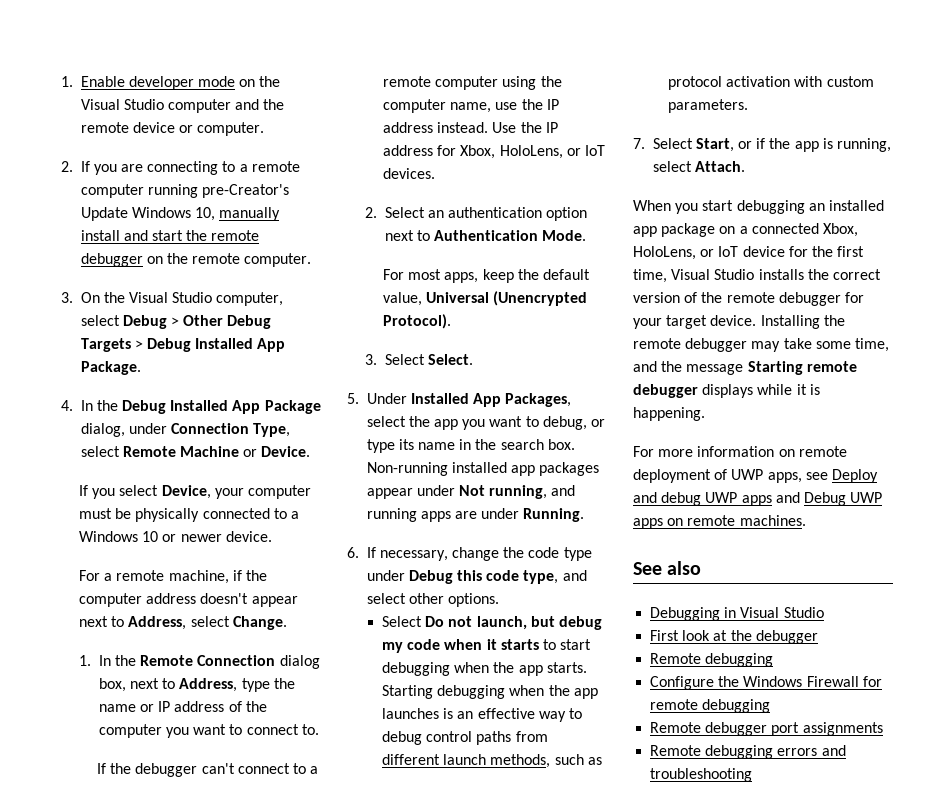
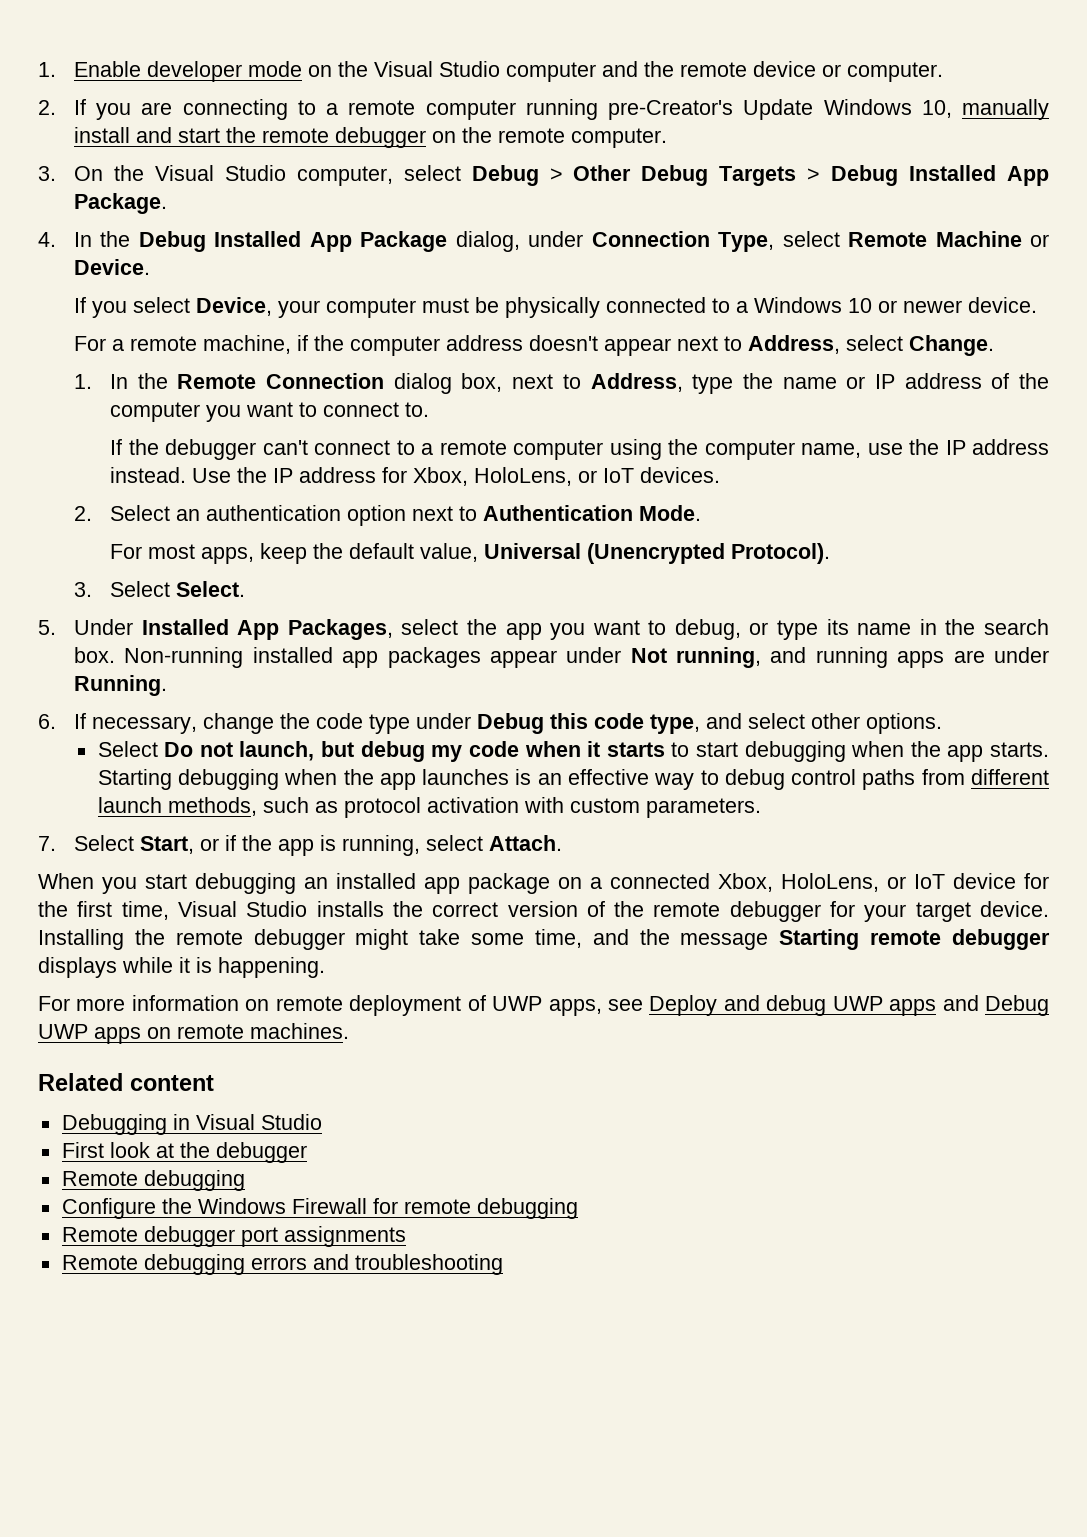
- Installing the remote debugger may take some time, and the message Starting remote debugger displays while it is happening.
+ Installing the remote debugger might take some time, and the message Starting remote debugger displays while it is happening.
- See also
+ Related content

